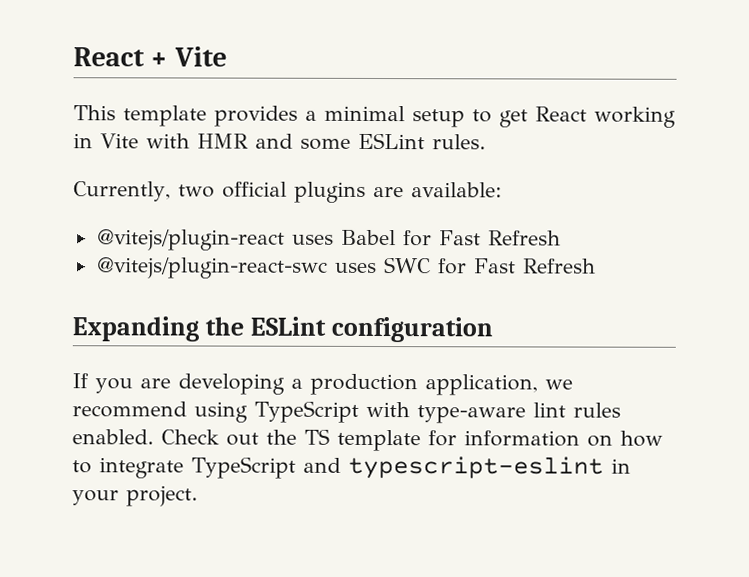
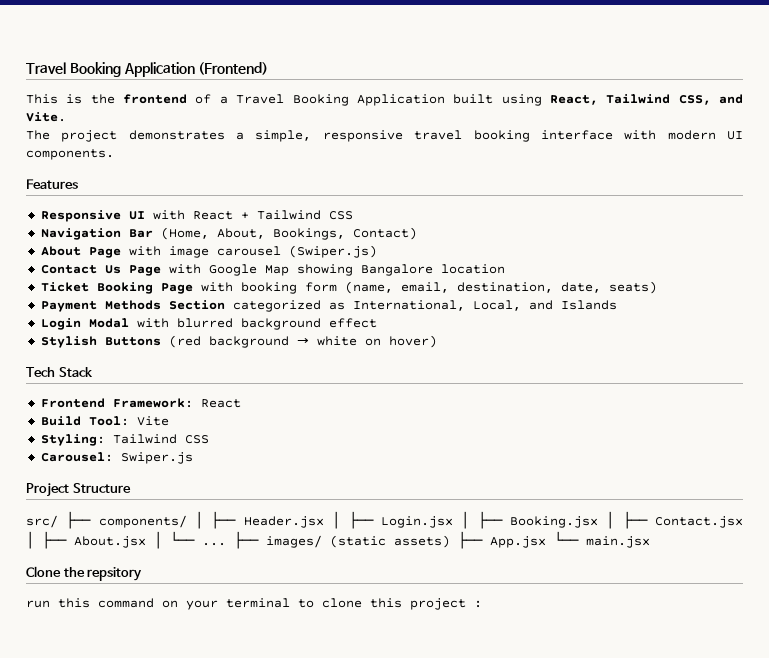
- React + Vite
- This template provides a minimal setup to get React working in Vite with HMR and some ESLint rules.
- Currently, two official plugins are available:
- @vitejs/plugin-react uses Babel for Fast Refresh
- @vitejs/plugin-react-swc uses SWC for Fast Refresh
- Expanding the ESLint configuration
- If you are developing a production application, we recommend using TypeScript with type-aware lint rules enabled. Check out the TS template for information on how to integrate TypeScript and typescript-eslint in your project.
+ Travel Booking Application (Frontend)
+ This is the frontend of a Travel Booking Application built using React, Tailwind CSS, and Vite.
+ The project demonstrates a simple, responsive travel booking interface with modern UI components.
+ Features
+ Responsive UI with React + Tailwind CSS
+ Navigation Bar (Home, About, Bookings, Contact)
+ About Page with image carousel (Swiper.js)
+ Contact Us Page with Google Map showing Bangalore location
+ Ticket Booking Page with booking form (name, email, destination, date, seats)
+ Payment Methods Section categorized as International, Local, and Islands
+ Login Modal with blurred background effect
+ Stylish Buttons (red background → white on hover)
+ Tech Stack
+ Frontend Framework: React
+ Build Tool: Vite
+ Styling: Tailwind CSS
+ Carousel: Swiper.js
+ Project Structure
+ src/ ├── components/ │ ├── Header.jsx │ ├── Login.jsx │ ├── Booking.jsx │ ├── Contact.jsx │ ├── About.jsx │ └── ... ├── images/ (static assets) ├── App.jsx └── main.jsx
+ Clone the repsitory
+ run this command on your terminal to clone this project :

